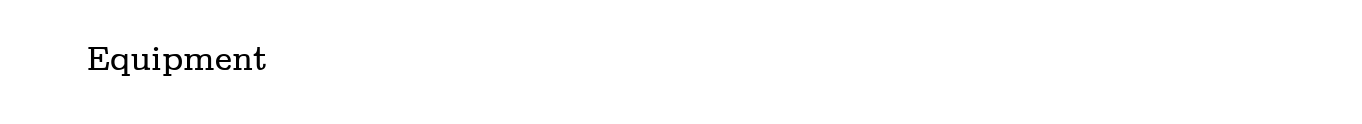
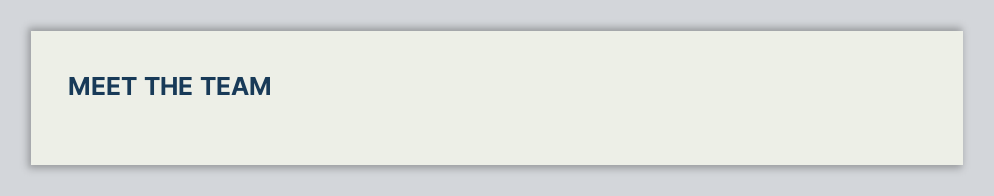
- Equipment
+ MEET THE TEAM

